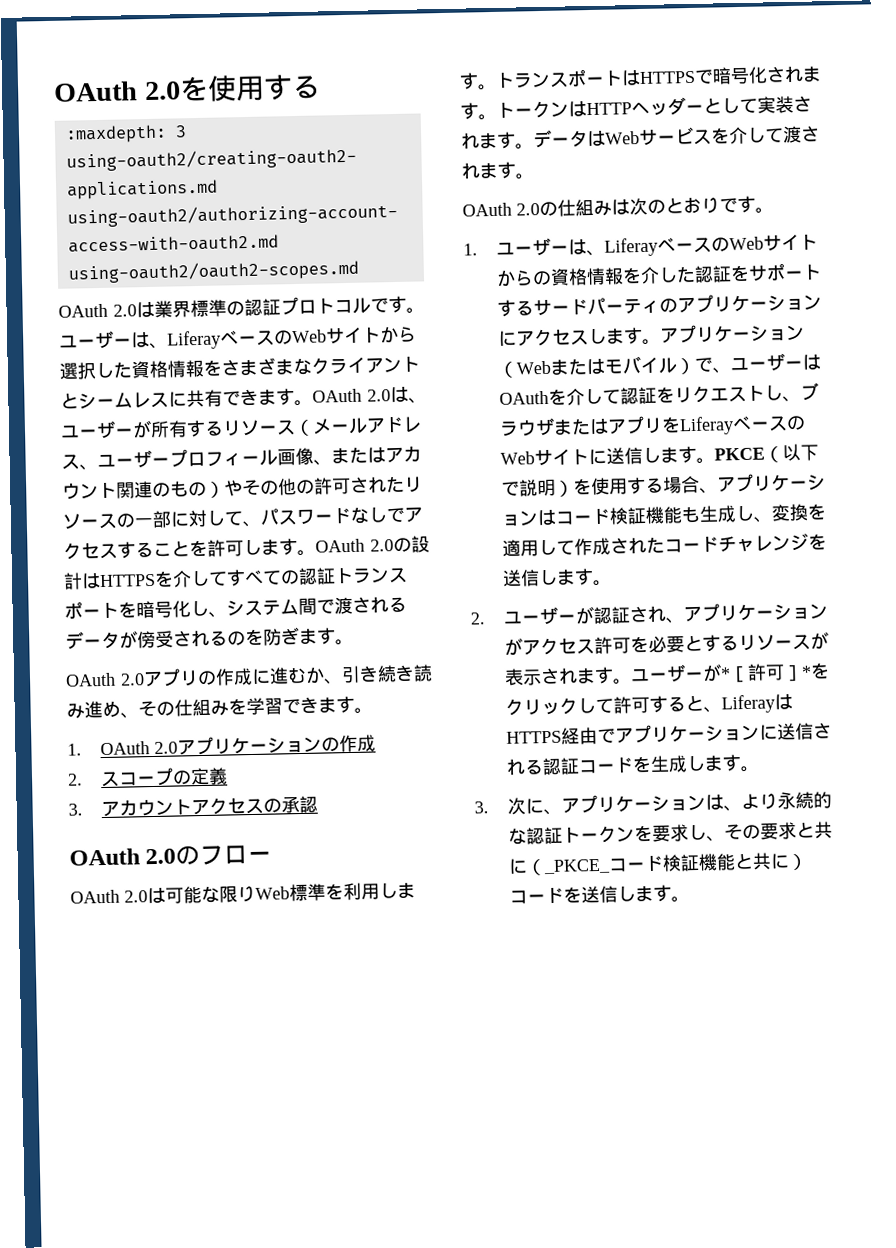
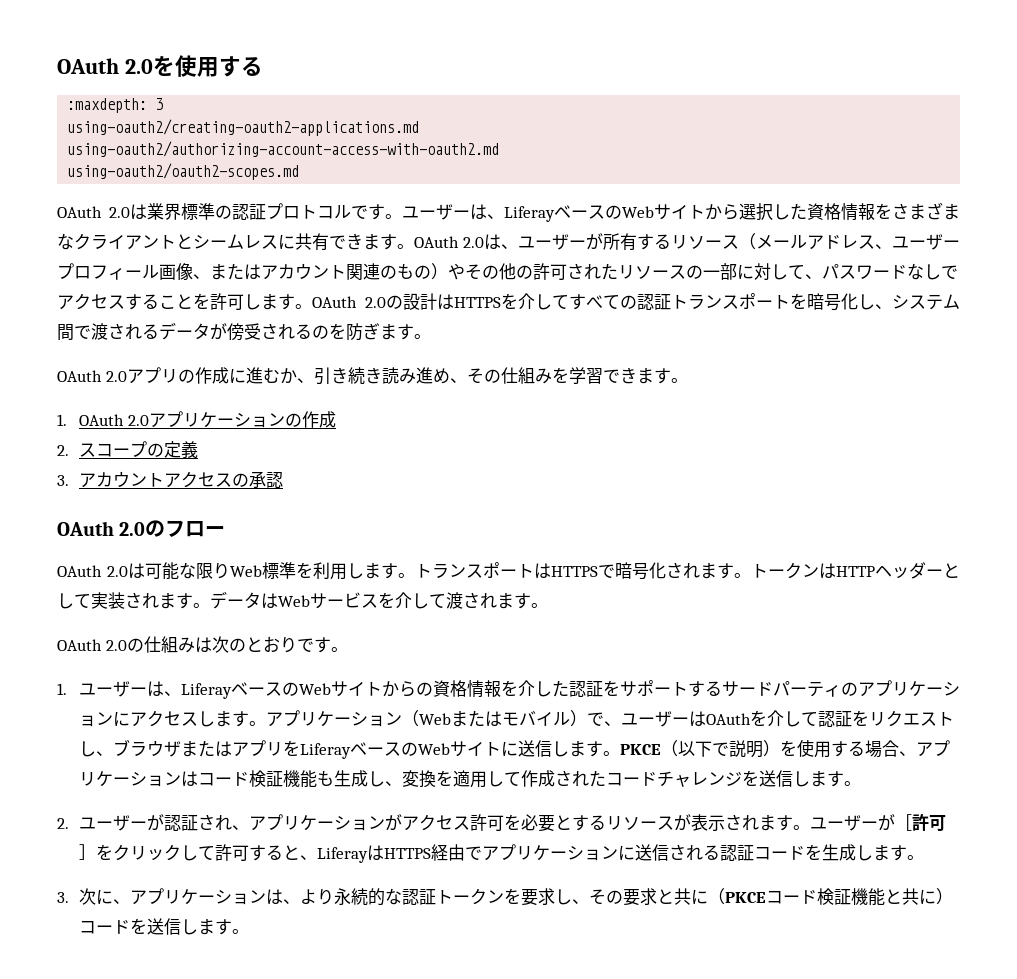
- ユーザーが*［許可］*をクリックして許可すると、LiferayはHTTPS経由でアプリケーションに送信される認証コードを生成します。
+ ユーザーが［許可］をクリックして許可すると、LiferayはHTTPS経由でアプリケーションに送信される認証コードを生成します。
- 3.次に、アプリケーションは、より永続的な認証トークンを要求し、その要求と共に（_PKCE_コード検証機能と共に）コードを送信します。
+ 3.次に、アプリケーションは、より永続的な認証トークンを要求し、その要求と共に（PKCEコード検証機能と共に）コードを送信します。

